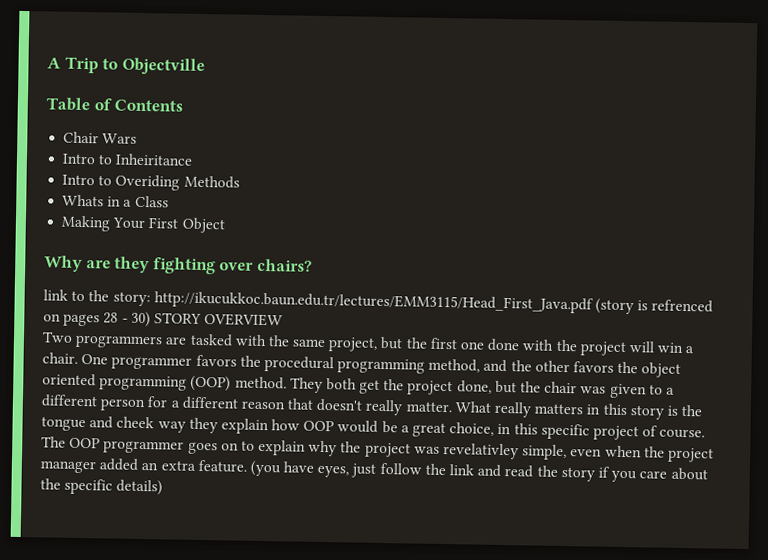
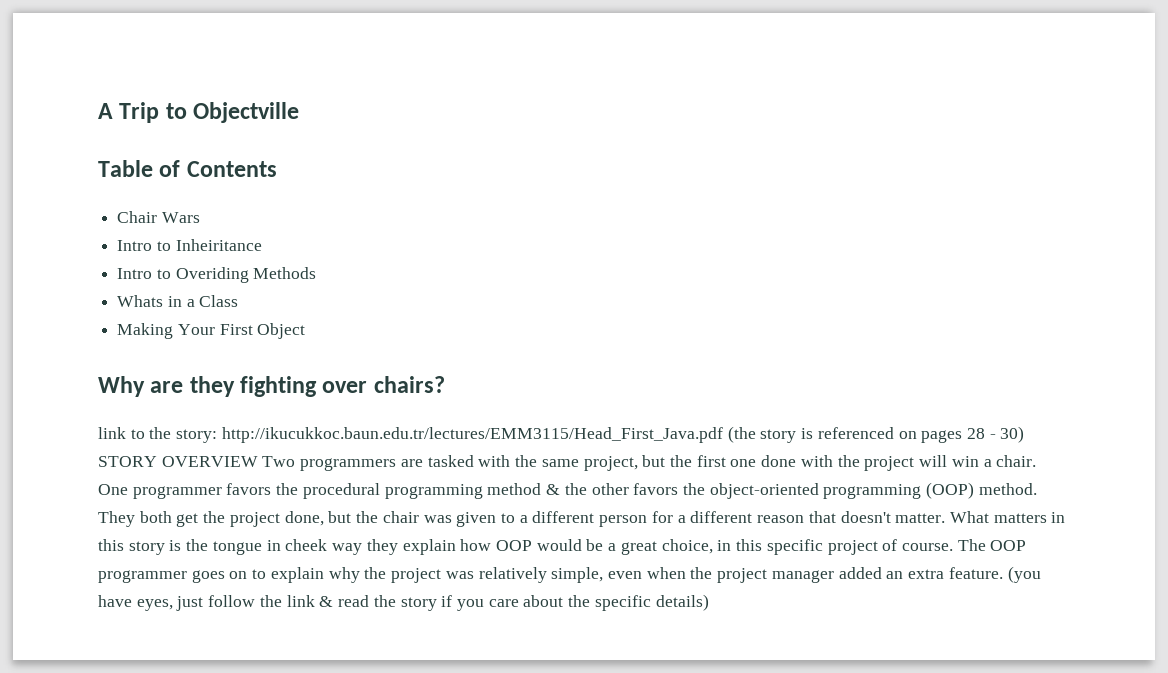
- link to the story: http://ikucukkoc.baun.edu.tr/lectures/EMM3115/Head_First_Java.pdf (story is refrenced on pages 28 - 30) STORY OVERVIEW
- Two programmers are tasked with the same project, but the first one done with the project will win a chair.
+ link to the story: http://ikucukkoc.baun.edu.tr/lectures/EMM3115/Head_First_Java.pdf (the story is referenced on pages 28 - 30) STORY OVERVIEW Two programmers are tasked with the same project, but the first one done with the project will win a chair.
- One programmer favors the procedural programming method, and the other favors the object oriented programming (OOP) method.
+ One programmer favors the procedural programming method & the other favors the object-oriented programming (OOP) method.
- They both get the project done, but the chair was given to a different person for a different reason that doesn't really matter.
+ They both get the project done, but the chair was given to a different person for a different reason that doesn't matter.
- What really matters in this story is the tongue and cheek way they explain how OOP would be a great choice, in this specific project of course.
+ What matters in this story is the tongue in cheek way they explain how OOP would be a great choice, in this specific project of course.
- The OOP programmer goes on to explain why the project was revelativley simple, even when the project manager added an extra feature.
+ The OOP programmer goes on to explain why the project was relatively simple, even when the project manager added an extra feature.
- (you have eyes, just follow the link and read the story if you care about the specific details)
+ (you have eyes, just follow the link & read the story if you care about the specific details)

